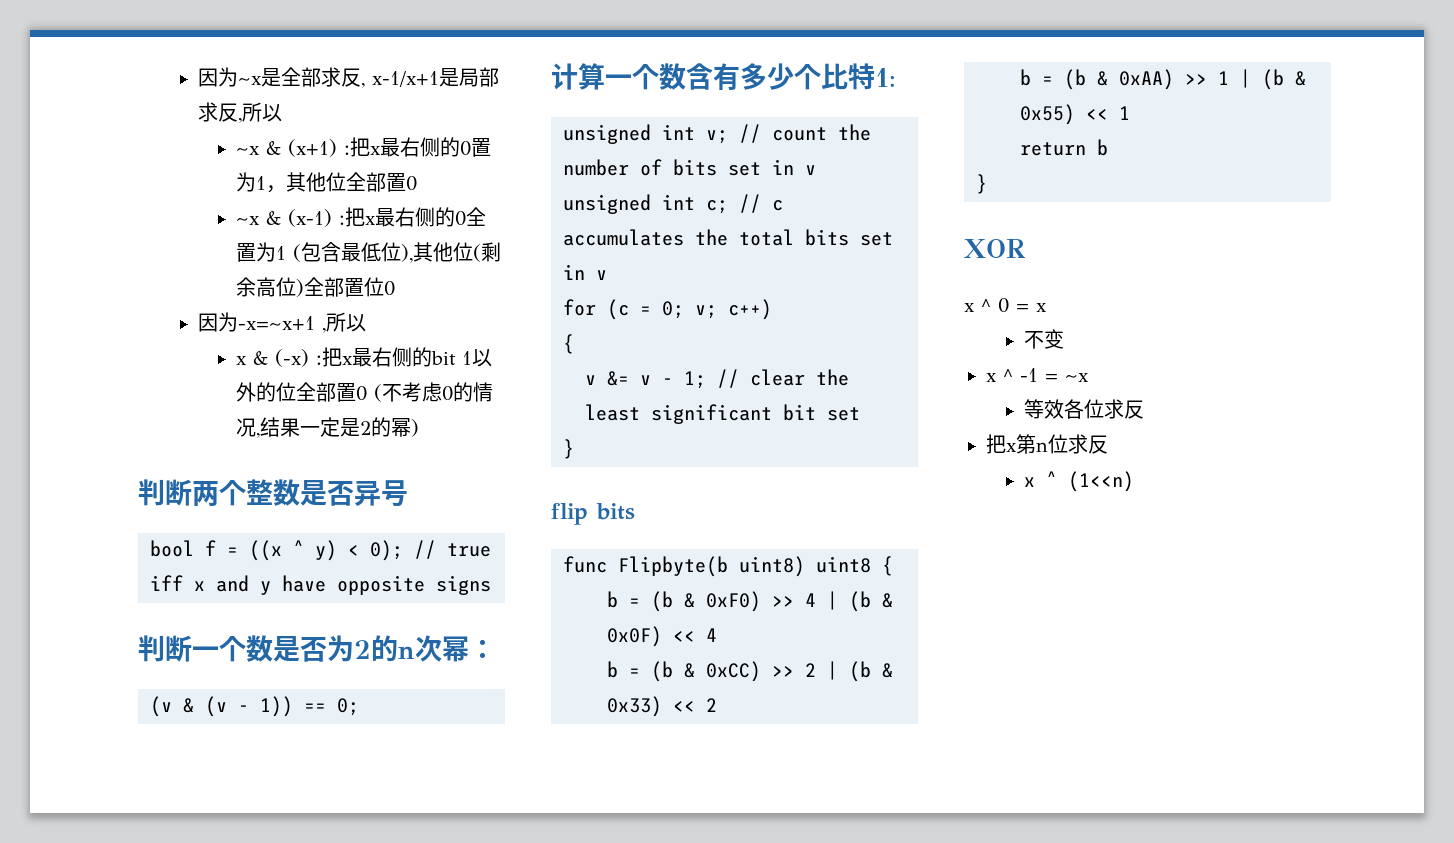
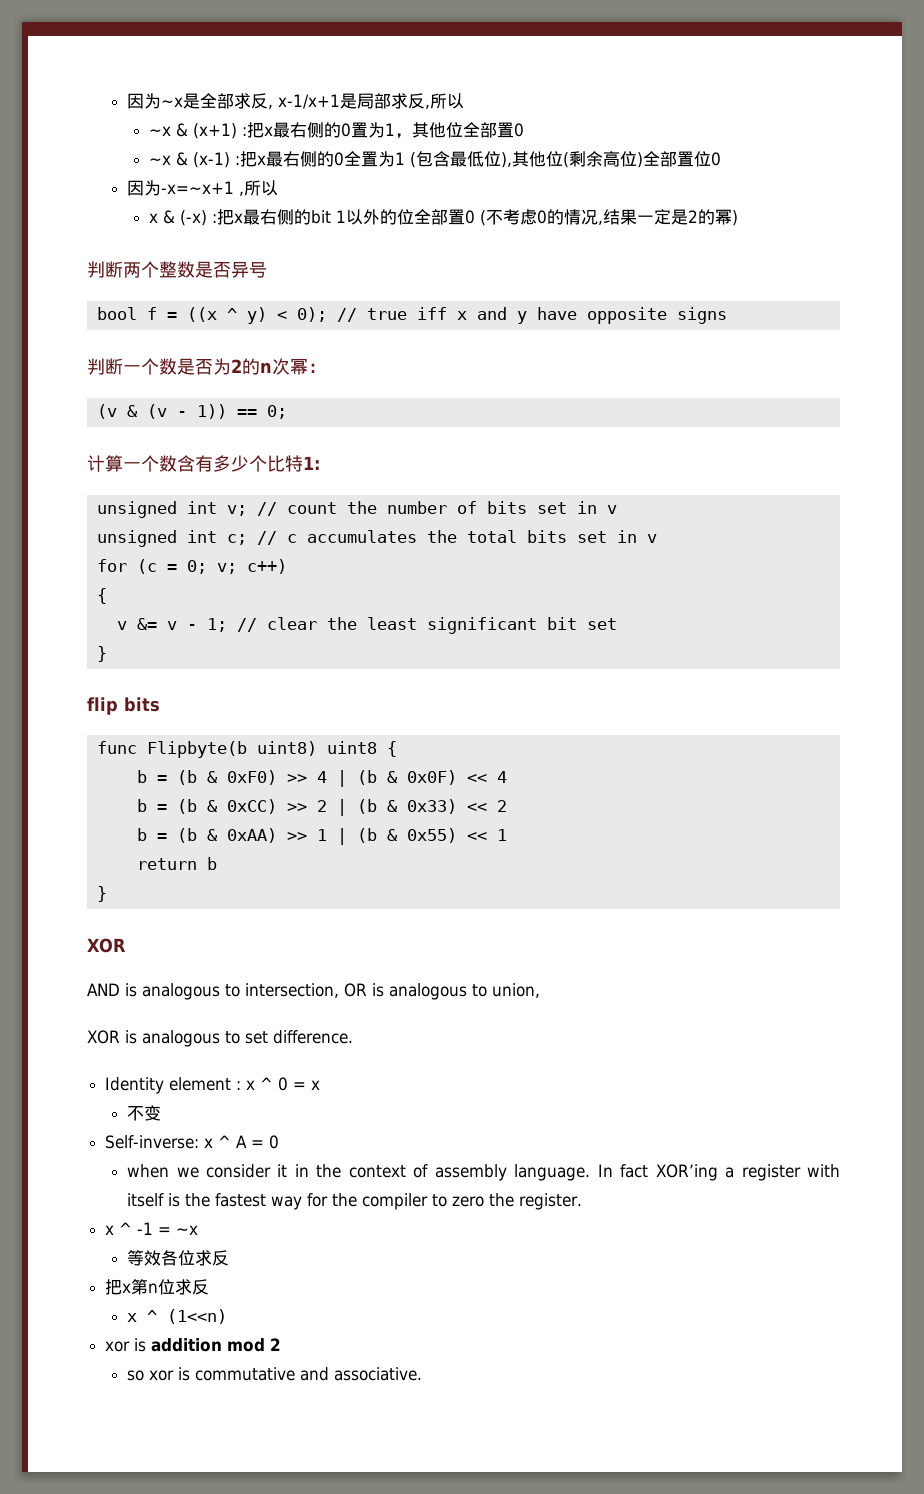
- x ^ 0 = x
+ AND is analogous to intersection, OR is analogous to union,
+ XOR is analogous to set difference.
+ Identity element : x ^ 0 = x
+ Self-inverse: x ^ A = 0
+ when we consider it in the context of assembly language. In fact XOR’ing a register with itself is the fastest way for the compiler to zero the register.
+ xor is addition mod 2
+ so xor is commutative and associative.

